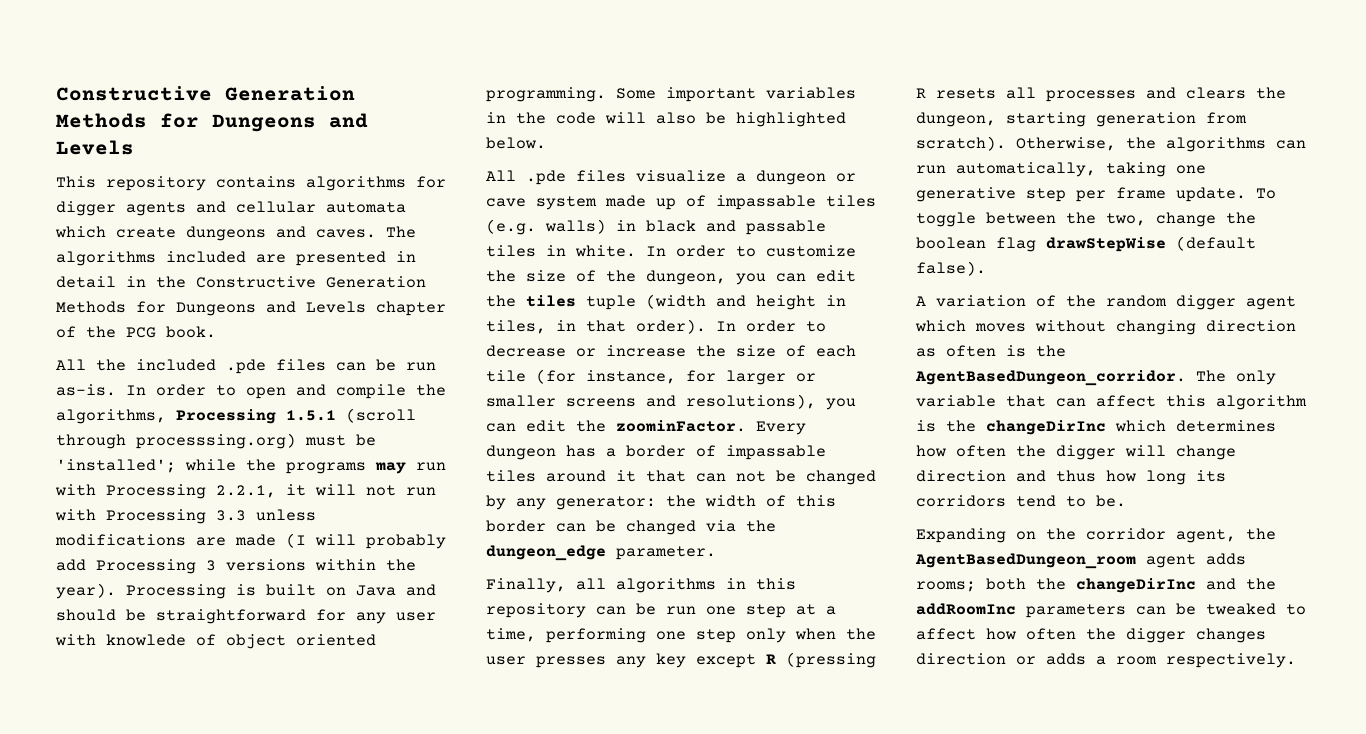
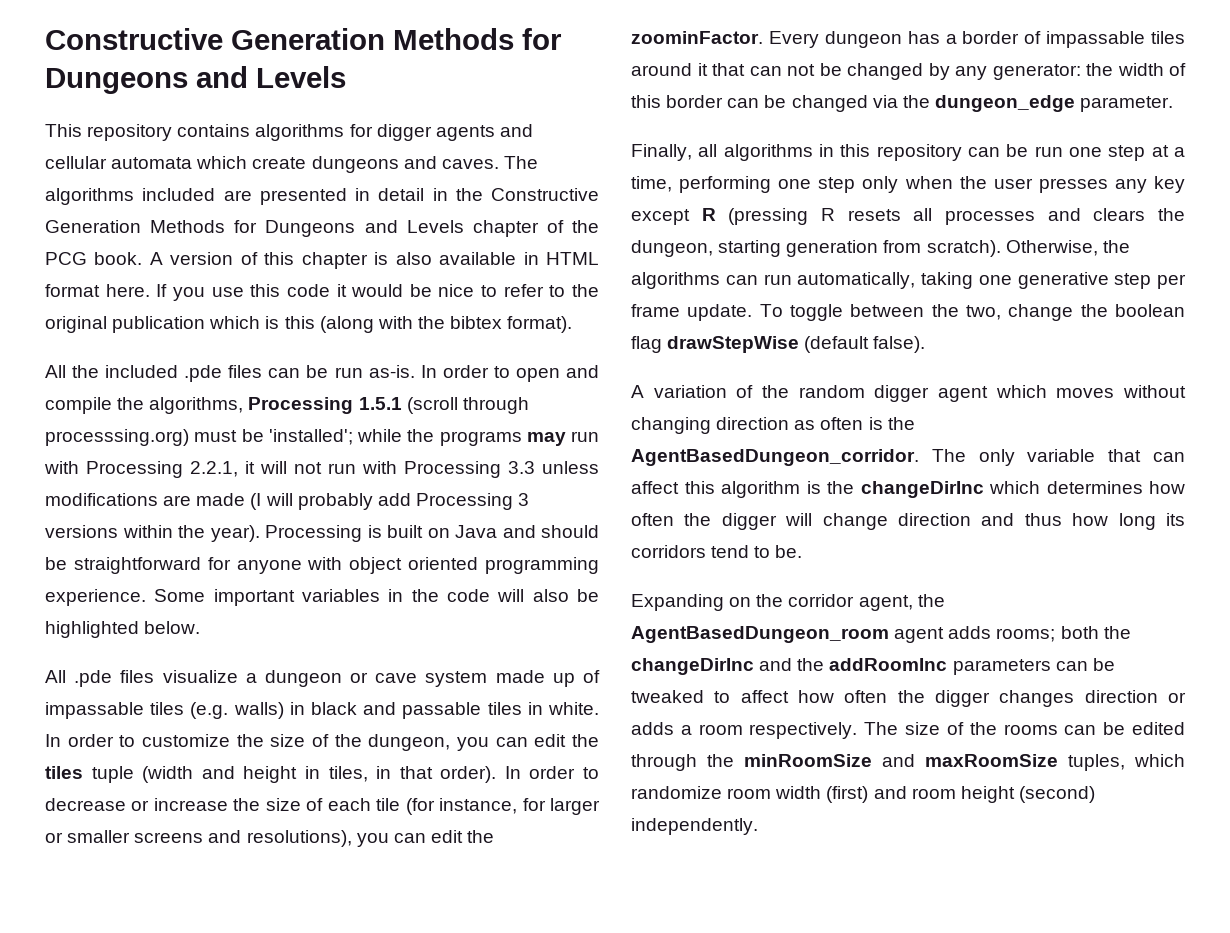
+ A version of this chapter is also available in HTML format here. If you use this code it would be nice to refer to the original publication which is this (along with the bibtex format).
- Processing is built on Java and should be straightforward for any user with knowlede of object oriented programming.
+ Processing is built on Java and should be straightforward for anyone with object oriented programming experience.
+ The size of the rooms can be edited through the minRoomSize and maxRoomSize tuples, which randomize room width (first) and room height (second) independently.

